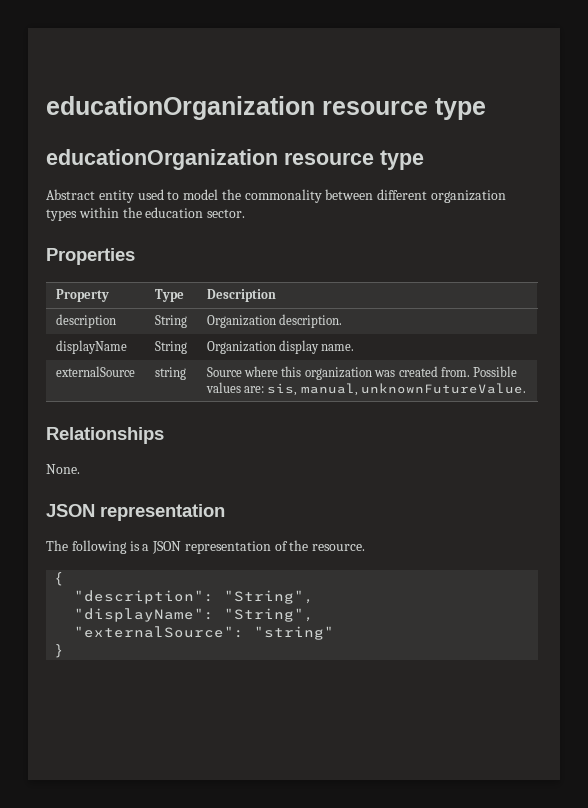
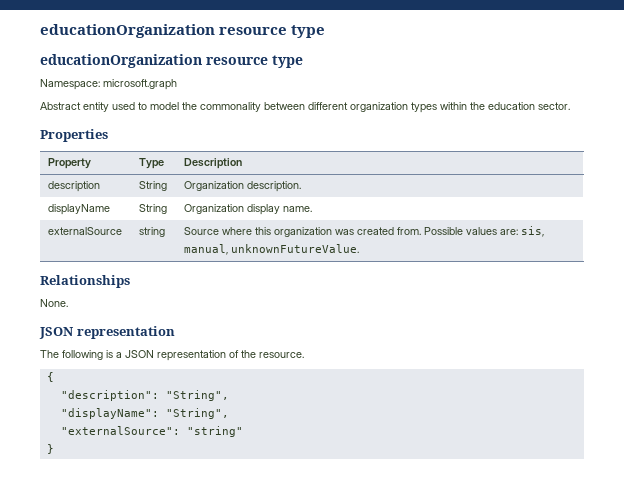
+ Namespace: microsoft.graph

